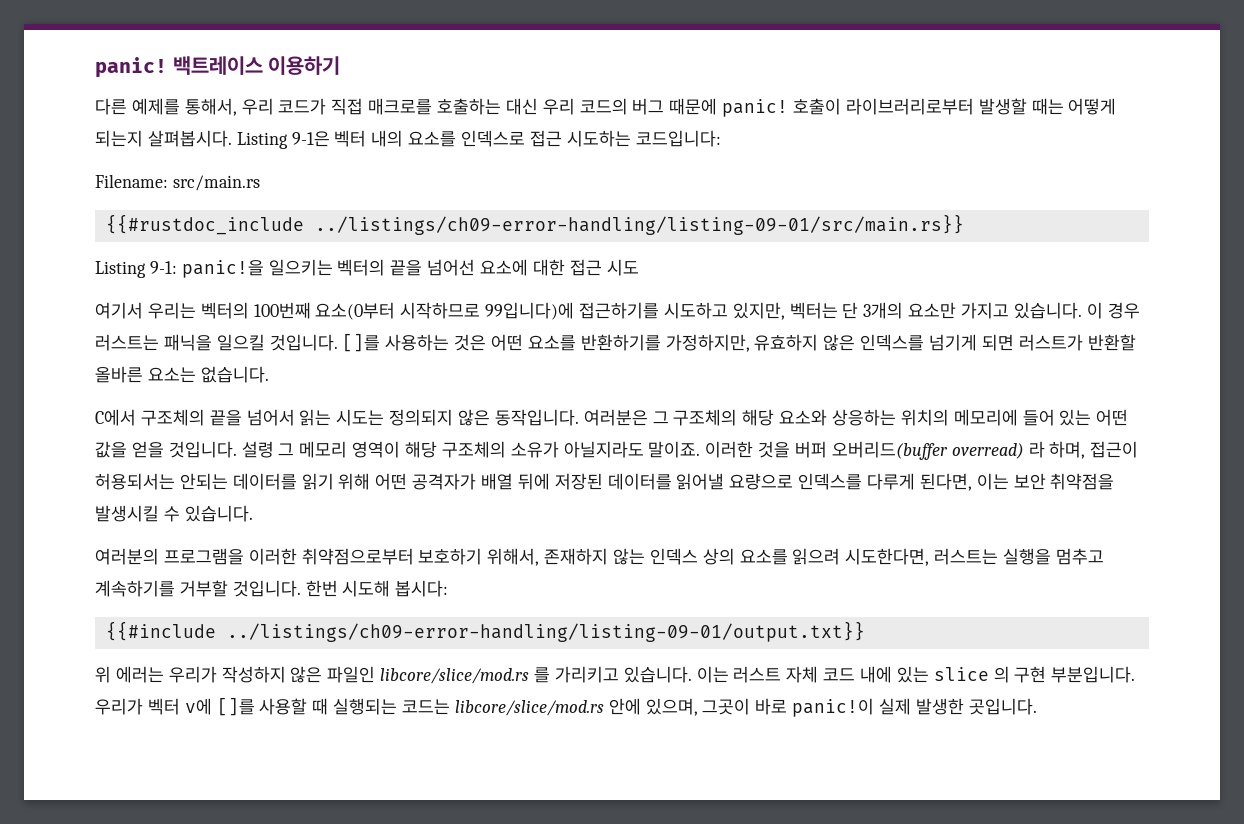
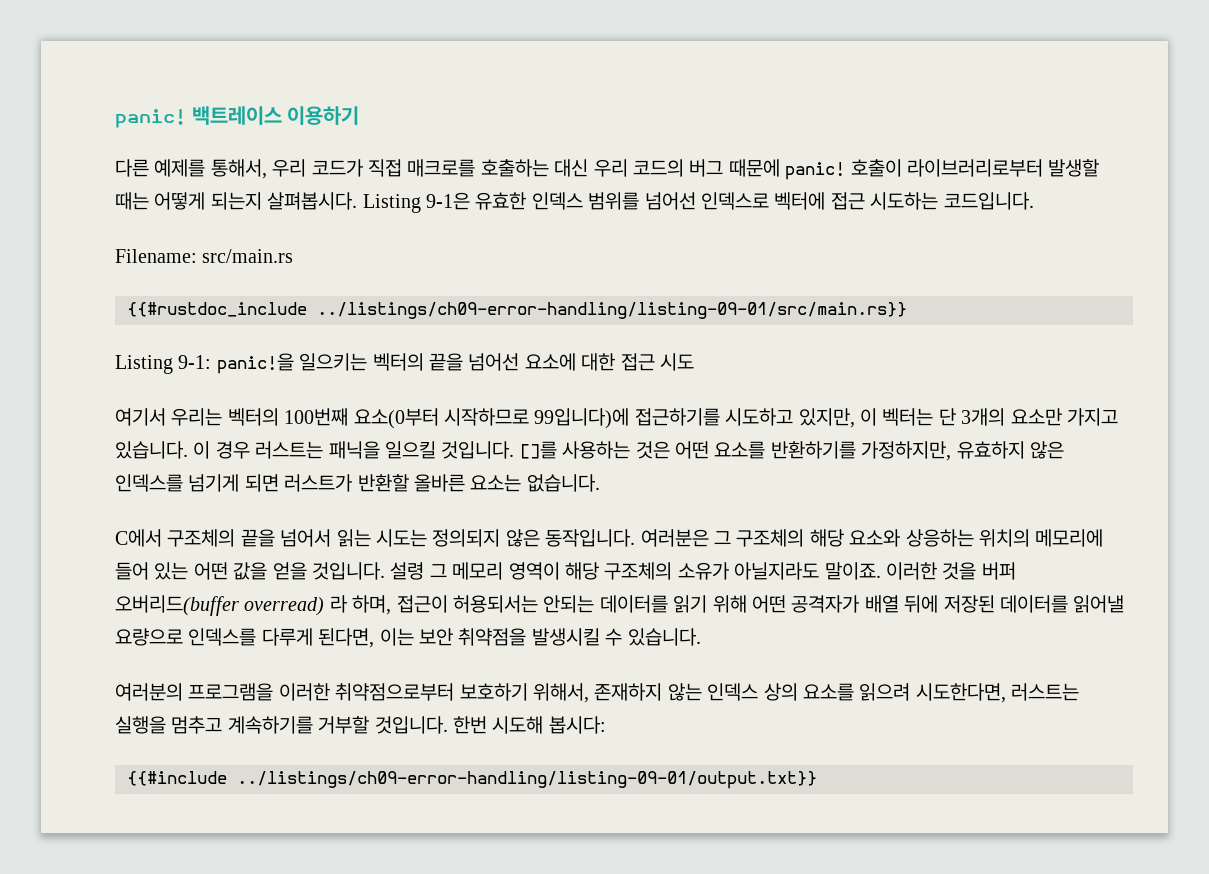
- Listing 9-1은 벡터 내의 요소를 인덱스로 접근 시도하는 코드입니다:
+ Listing 9-1은 유효한 인덱스 범위를 넘어선 인덱스로 벡터에 접근 시도하는 코드입니다.
- 여기서 우리는 벡터의 100번째 요소(0부터 시작하므로 99입니다)에 접근하기를 시도하고 있지만, 벡터는 단 3개의 요소만 가지고 있습니다.
+ 여기서 우리는 벡터의 100번째 요소(0부터 시작하므로 99입니다)에 접근하기를 시도하고 있지만, 이 벡터는 단 3개의 요소만 가지고 있습니다.
- 위 에러는 우리가 작성하지 않은 파일인 libcore/slice/mod.rs 를 가리키고 있습니다. 이는 러스트 자체 코드 내에 있는 slice 의 구현 부분입니다. 우리가 벡터 v에 []를 사용할 때 실행되는 코드는 libcore/slice/mod.rs 안에 있으며, 그곳이 바로 panic!이 실제 발생한 곳입니다.

